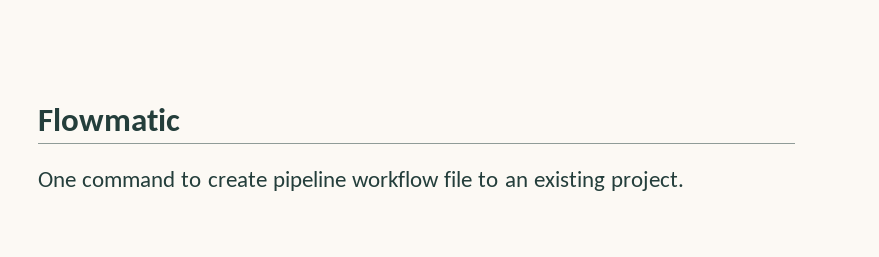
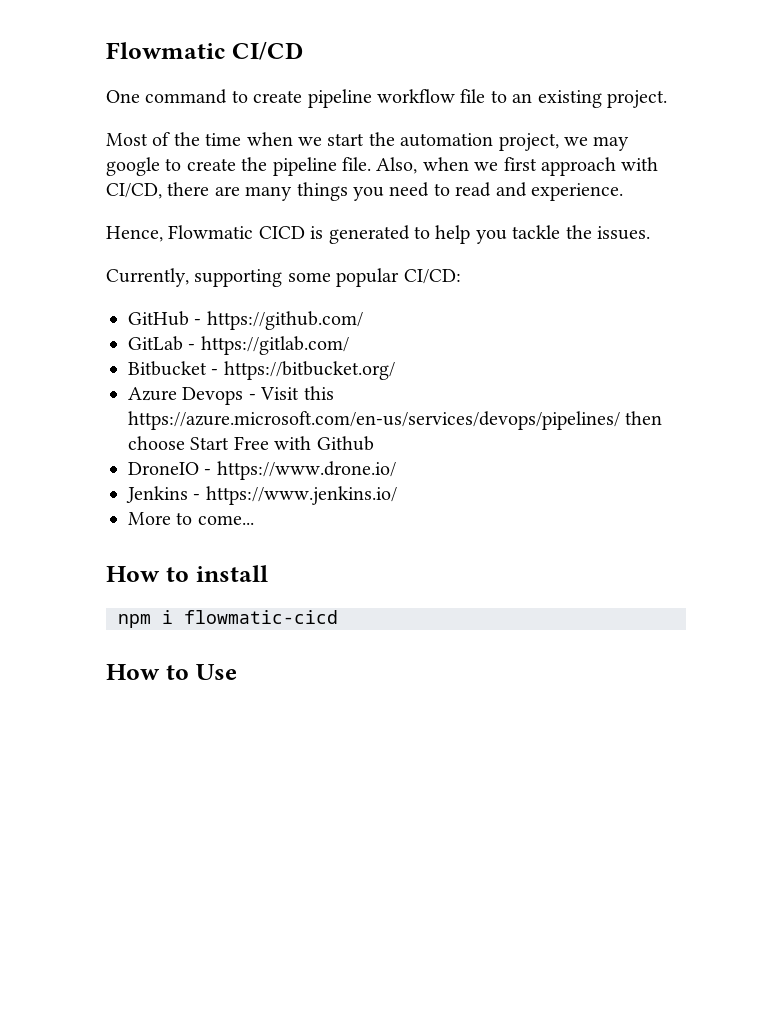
- Flowmatic
+ Flowmatic CI/CD
+ Most of the time when we start the automation project, we may google to create the pipeline file. Also, when we first approach with CI/CD, there are many things you need to read and experience.
+ Hence, Flowmatic CICD is generated to help you tackle the issues.
+ Currently, supporting some popular CI/CD:
+ GitHub - https://github.com/
+ GitLab - https://gitlab.com/
+ Bitbucket - https://bitbucket.org/
+ Azure Devops - Visit this https://azure.microsoft.com/en-us/services/devops/pipelines/ then choose Start Free with Github
+ DroneIO - https://www.drone.io/
+ Jenkins - https://www.jenkins.io/
+ More to come...
+ How to install
+ npm i flowmatic-cicd
+ How to Use

